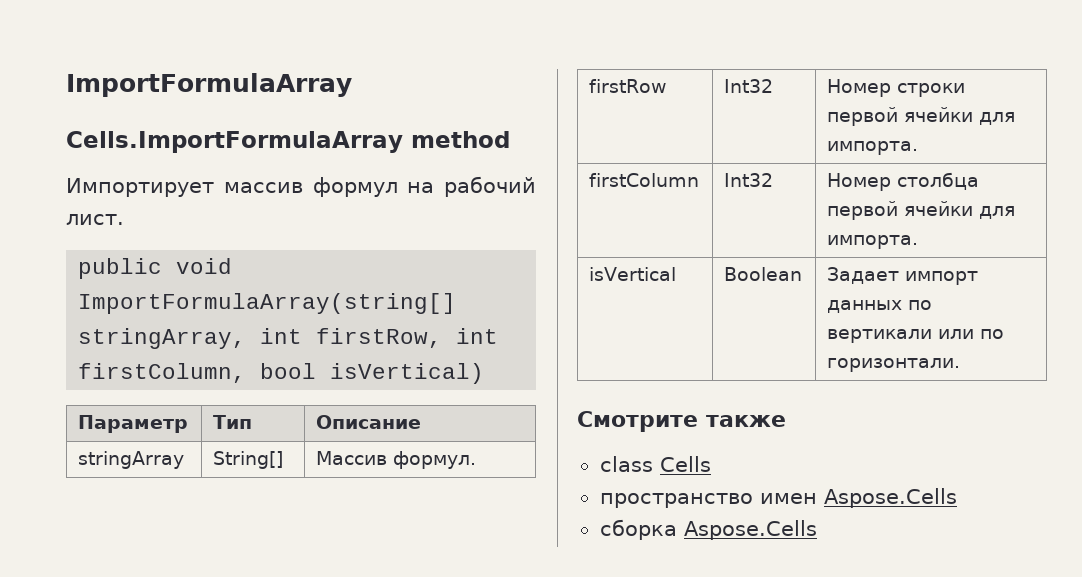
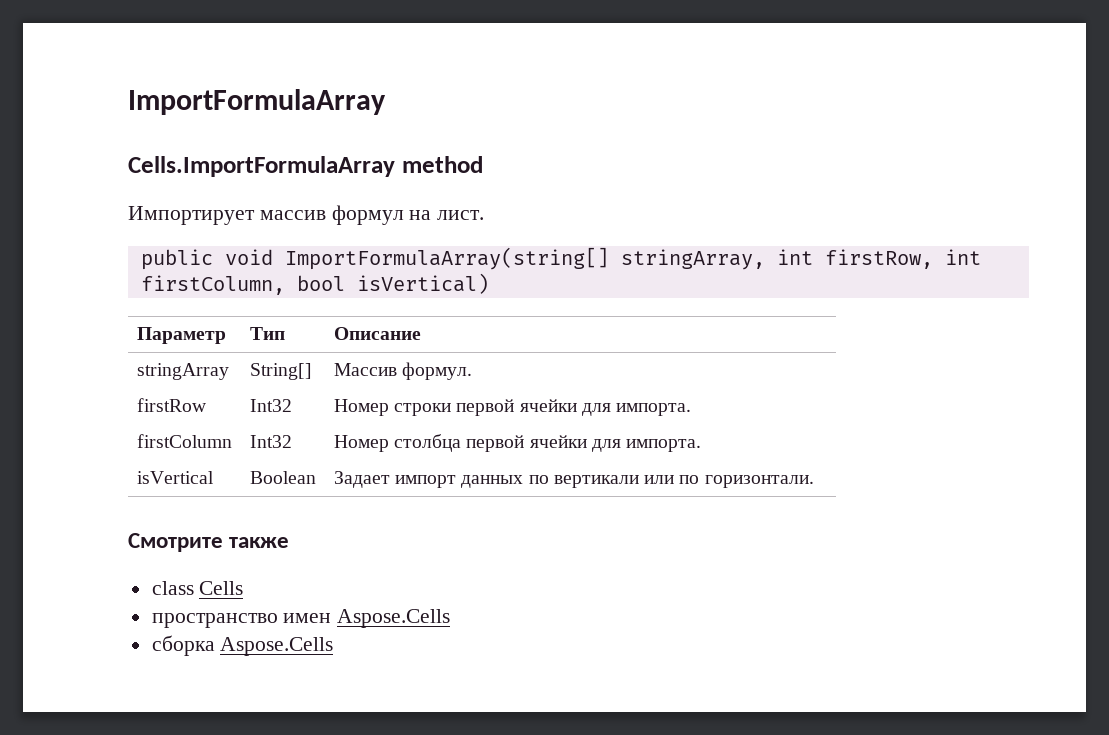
- Импортирует массив формул на рабочий лист.
+ Импортирует массив формул на лист.

